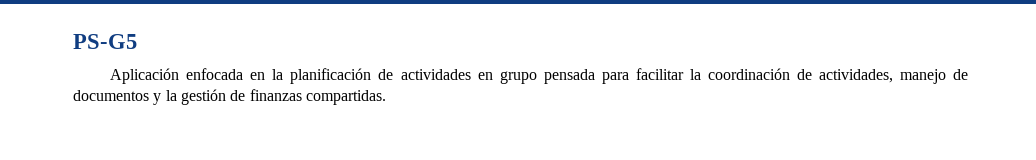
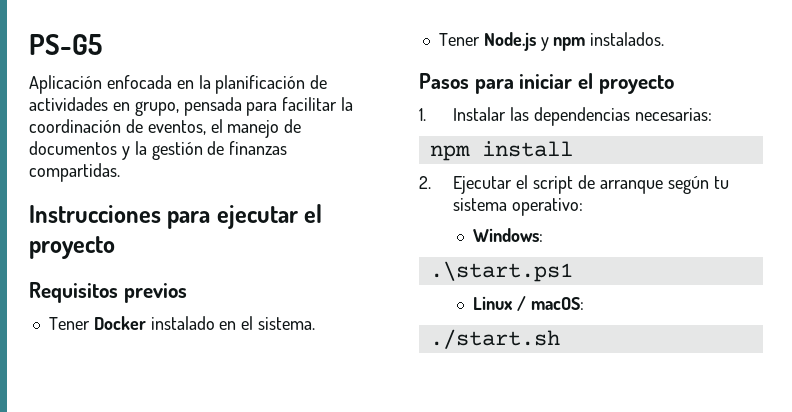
- Aplicación enfocada en la planificación de actividades en grupo pensada para facilitar la coordinación de actividades, manejo de documentos y la gestión de finanzas compartidas.
+ Aplicación enfocada en la planificación de actividades en grupo, pensada para facilitar la coordinación de eventos, el manejo de documentos y la gestión de finanzas compartidas.
+ Instrucciones para ejecutar el proyecto
+ Requisitos previos
+ Tener Docker instalado en el sistema.
+ Tener Node.js y npm instalados.
+ Pasos para iniciar el proyecto
+ 1. Instalar las dependencias necesarias:
+ npm install
+ 2. Ejecutar el script de arranque según tu sistema operativo:
+ Windows:
+ .\start.ps1
+ Linux / macOS:
+ ./start.sh

